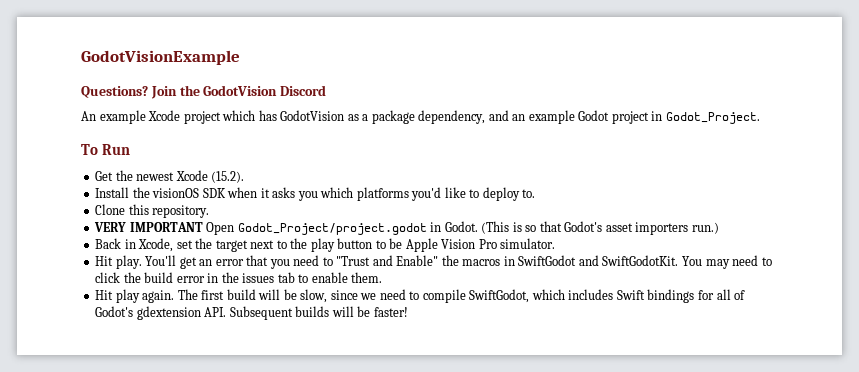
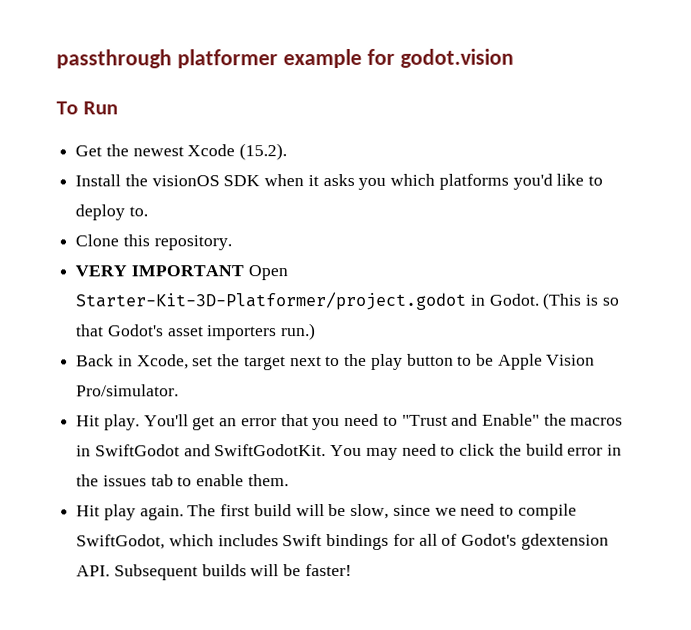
- GodotVisionExample
- Questions? Join the GodotVision Discord
- An example Xcode project which has GodotVision as a package dependency, and an example Godot project in Godot_Project.
+ passthrough platformer example for godot.vision
- VERY IMPORTANT Open Godot_Project/project.godot in Godot.
+ VERY IMPORTANT Open Starter-Kit-3D-Platformer/project.godot in Godot.
- Back in Xcode, set the target next to the play button to be Apple Vision Pro simulator.
+ Back in Xcode, set the target next to the play button to be Apple Vision Pro/simulator.

